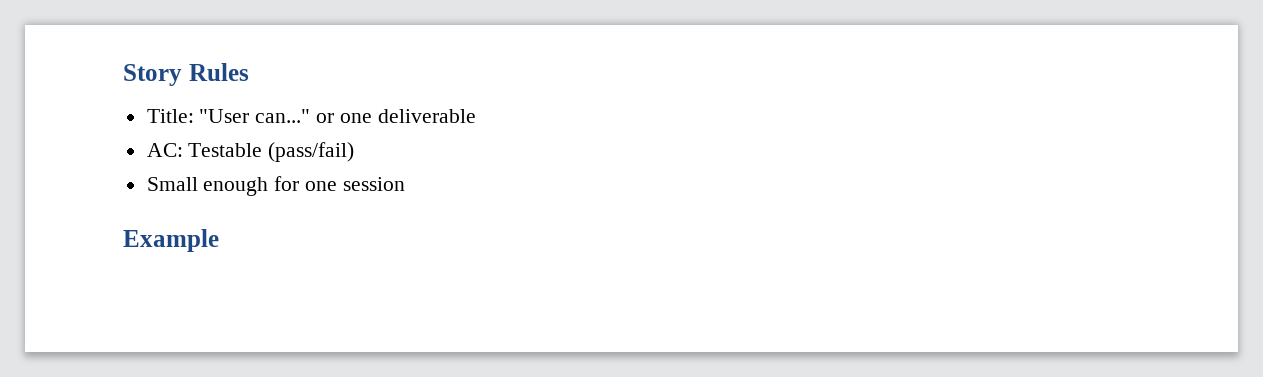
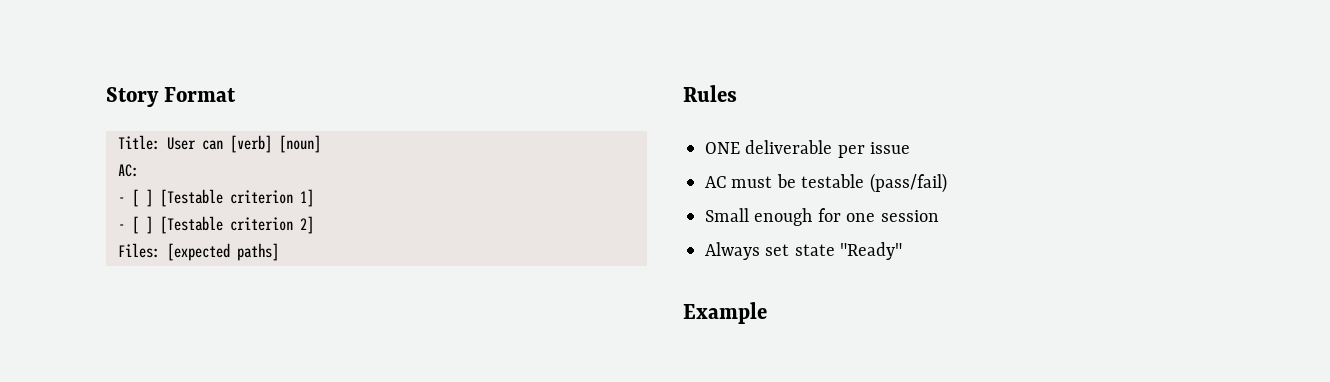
- Story Rules
- Title: "User can..." or one deliverable
- AC: Testable (pass/fail)
+ Story Format
+ Title: User can [verb] [noun]
+ AC:
+ - [ ] [Testable criterion 1]
+ - [ ] [Testable criterion 2]
+ Files: [expected paths]
+ Rules
+ ONE deliverable per issue
+ AC must be testable (pass/fail)
+ Always set state "Ready"

